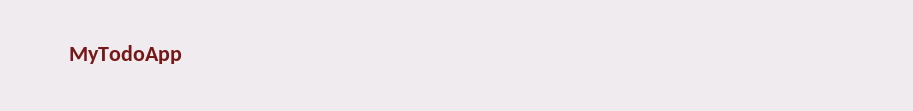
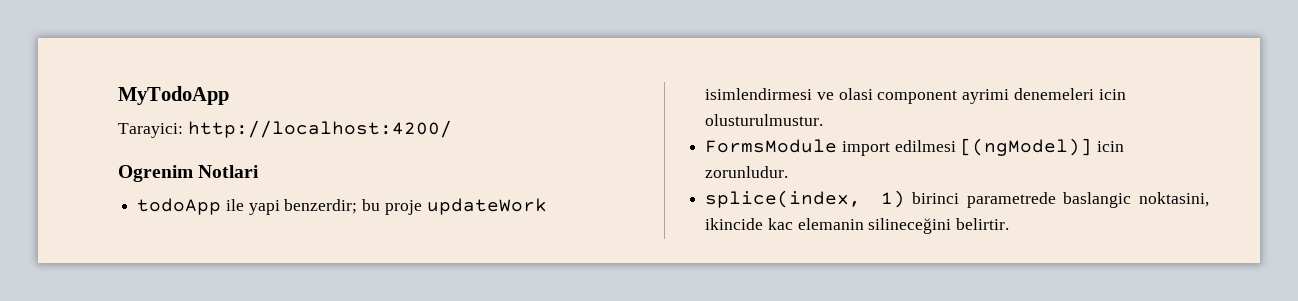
+ Tarayici: http://localhost:4200/
+ Ogrenim Notlari
+ todoApp ile yapi benzerdir; bu proje updateWork isimlendirmesi ve olasi component ayrimi denemeleri icin olusturulmustur.
+ FormsModule import edilmesi [(ngModel)] icin zorunludur.
+ splice(index, 1) birinci parametrede baslangic noktasini, ikincide kac elemanin silineceğini belirtir.

